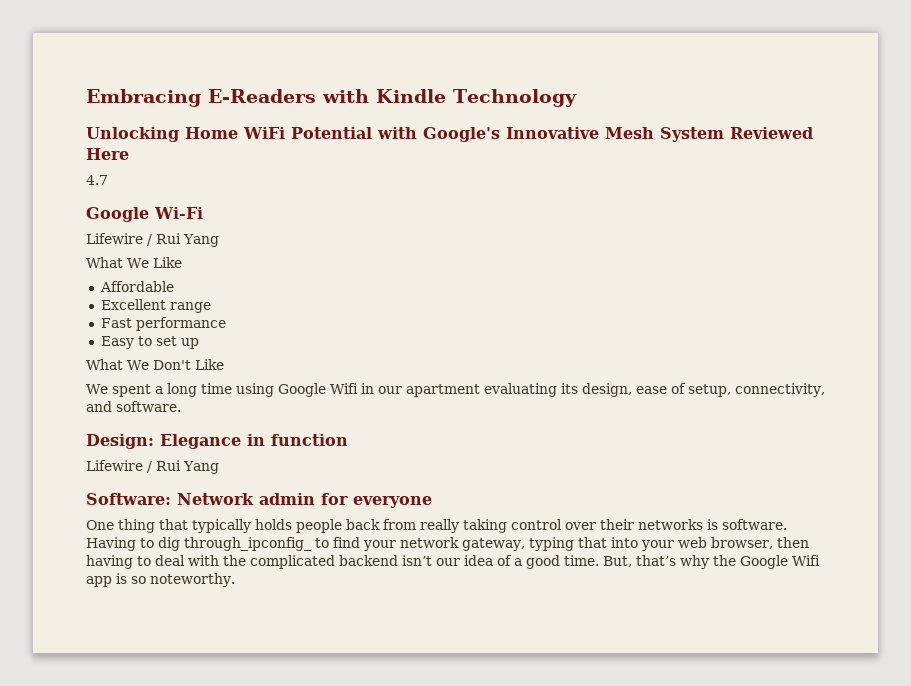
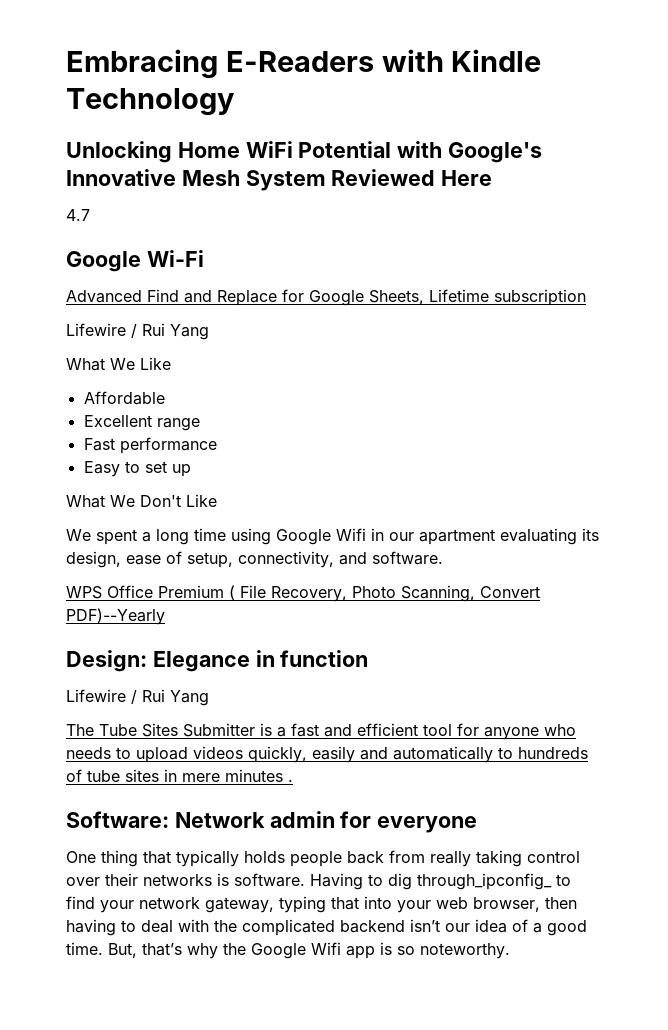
+ Advanced Find and Replace for Google Sheets, Lifetime subscription
+ WPS Office Premium ( File Recovery, Photo Scanning, Convert PDF)--Yearly
+ The Tube Sites Submitter is a fast and efficient tool for anyone who needs to upload videos quickly, easily and automatically to hundreds of tube sites in mere minutes .

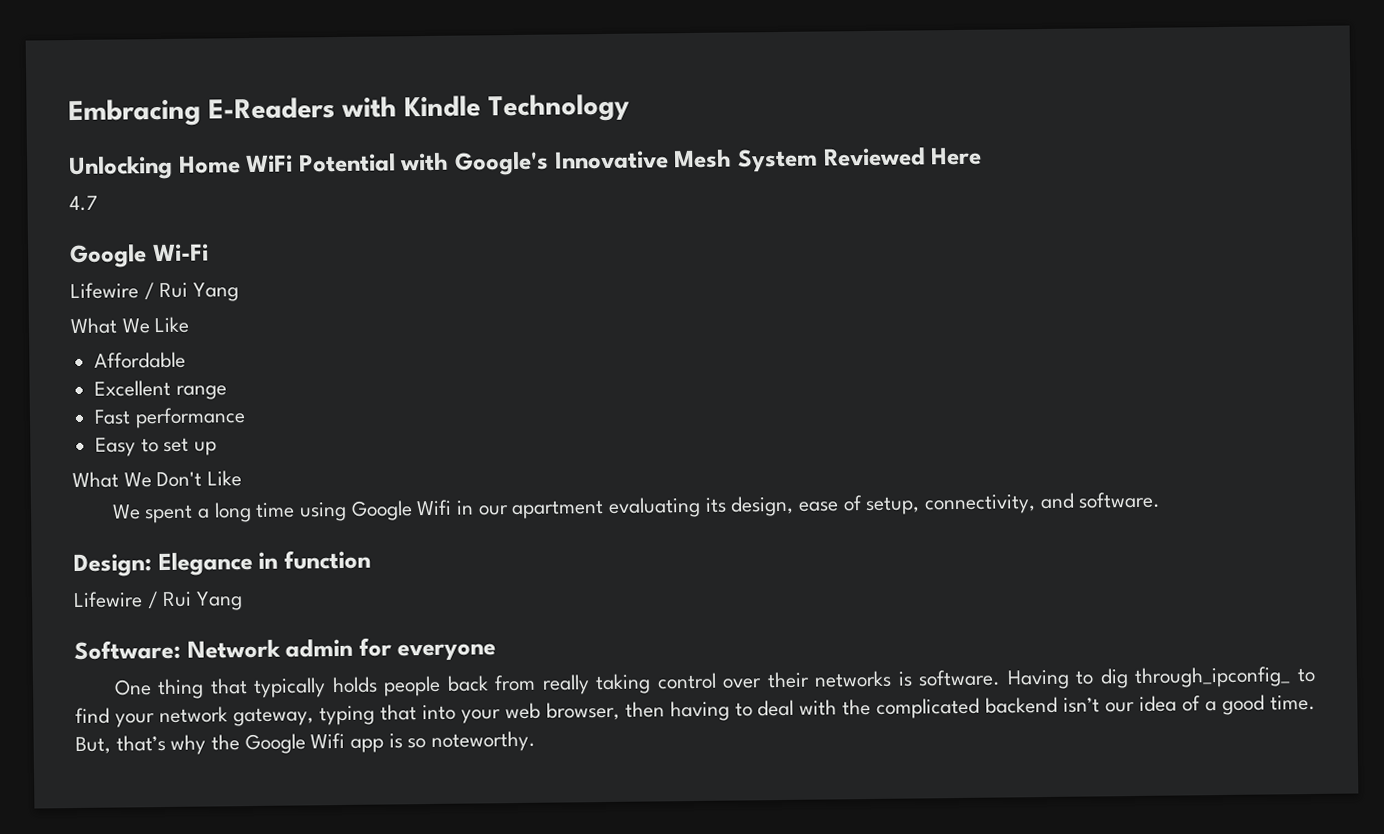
- Advanced Find and Replace for Google Sheets, Lifetime subscription
- WPS Office Premium ( File Recovery, Photo Scanning, Convert PDF)--Yearly
- The Tube Sites Submitter is a fast and efficient tool for anyone who needs to upload videos quickly, easily and automatically to hundreds of tube sites in mere minutes .

